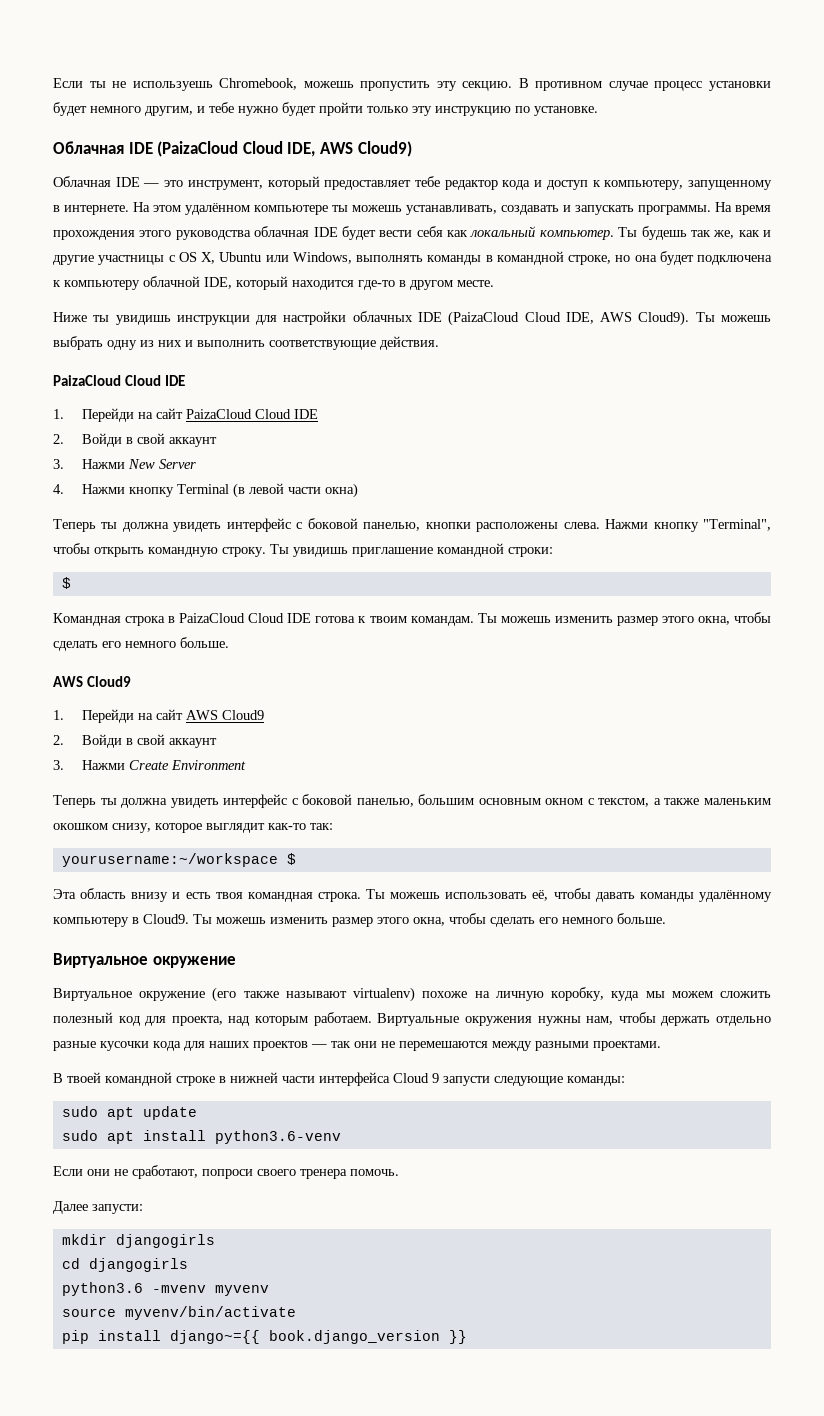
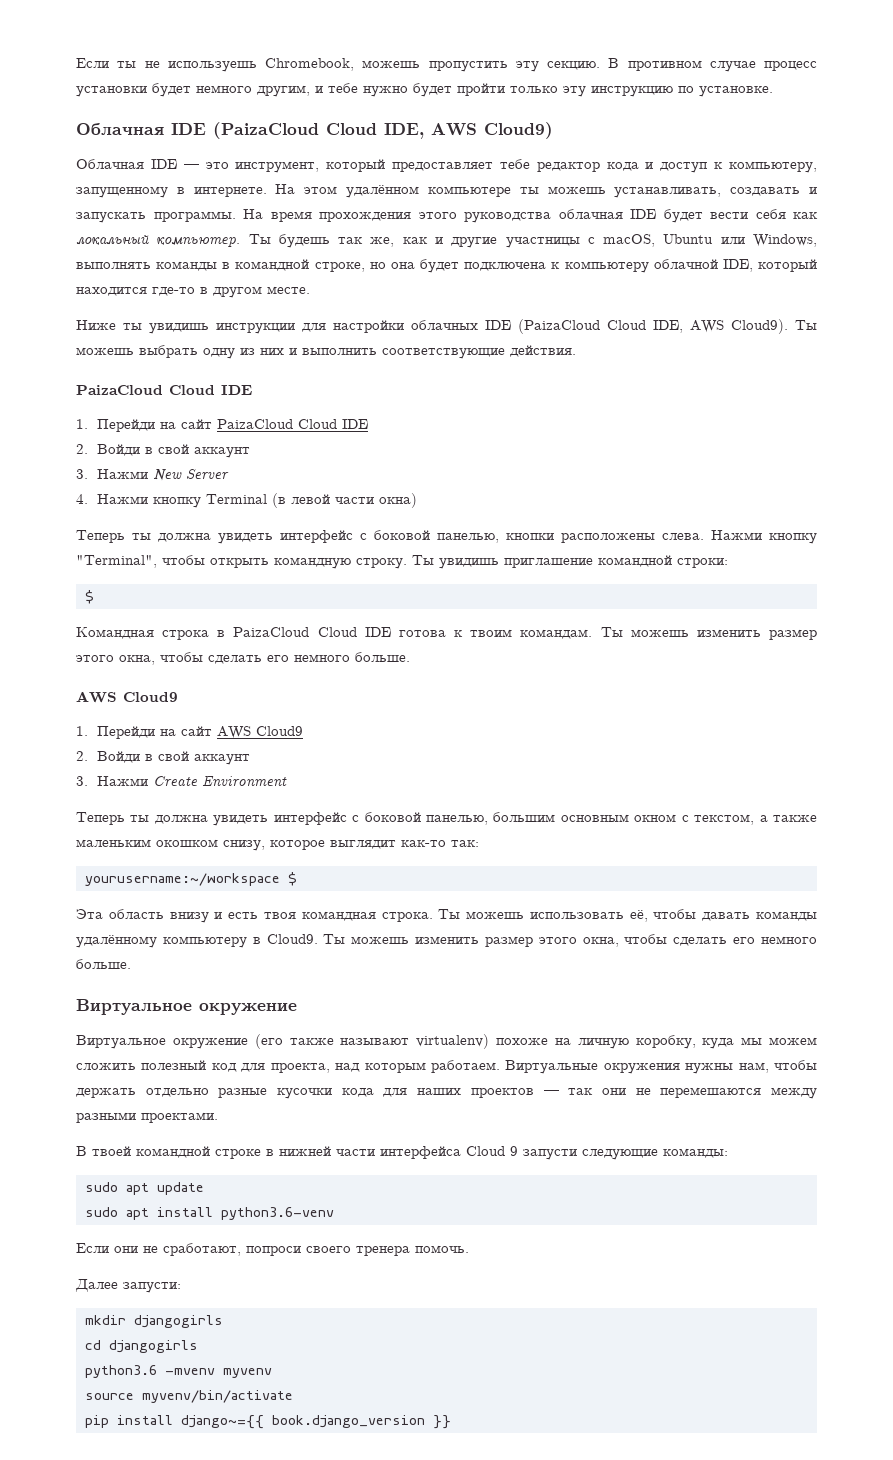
- Ты будешь так же, как и другие участницы с OS X, Ubuntu или Windows, выполнять команды в командной строке, но она будет подключена к компьютеру облачной IDE, который находится где-то в другом месте.
+ Ты будешь так же, как и другие участницы с macOS, Ubuntu или Windows, выполнять команды в командной строке, но она будет подключена к компьютеру облачной IDE, который находится где-то в другом месте.

